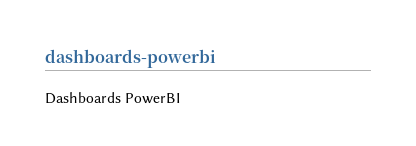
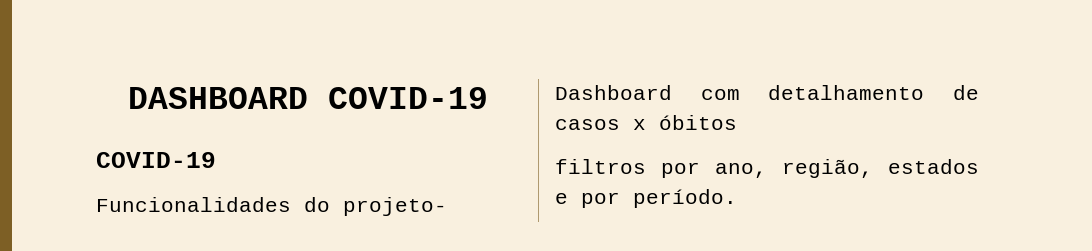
- dashboards-powerbi
- Dashboards PowerBI
+ DASHBOARD COVID-19
+ COVID-19
+ Funcionalidades do projeto- Dashboard com detalhamento de casos x óbitos
+ filtros por ano, região, estados e por período.

